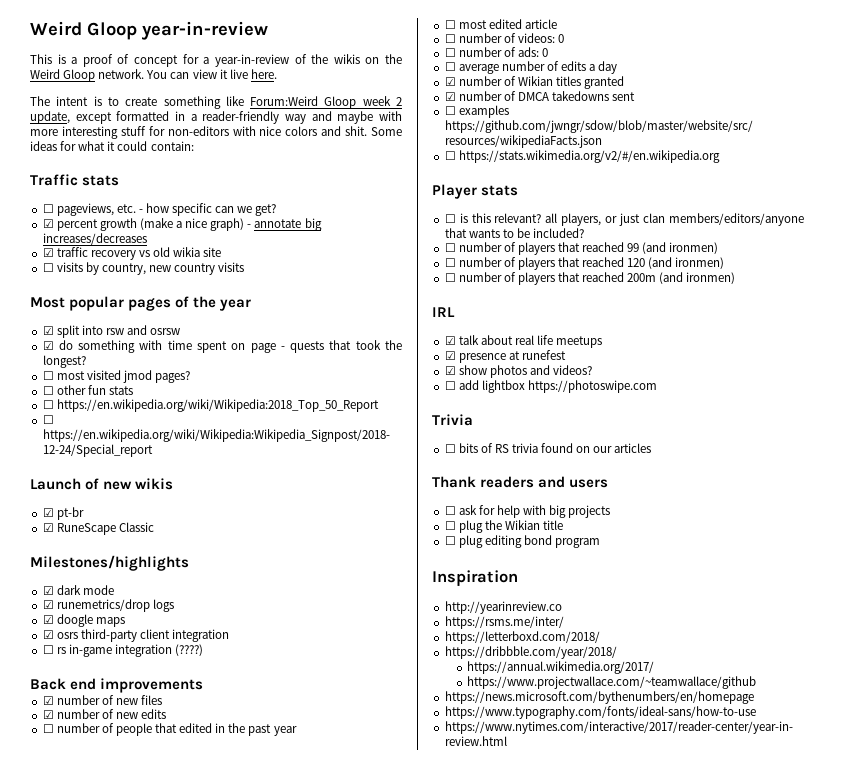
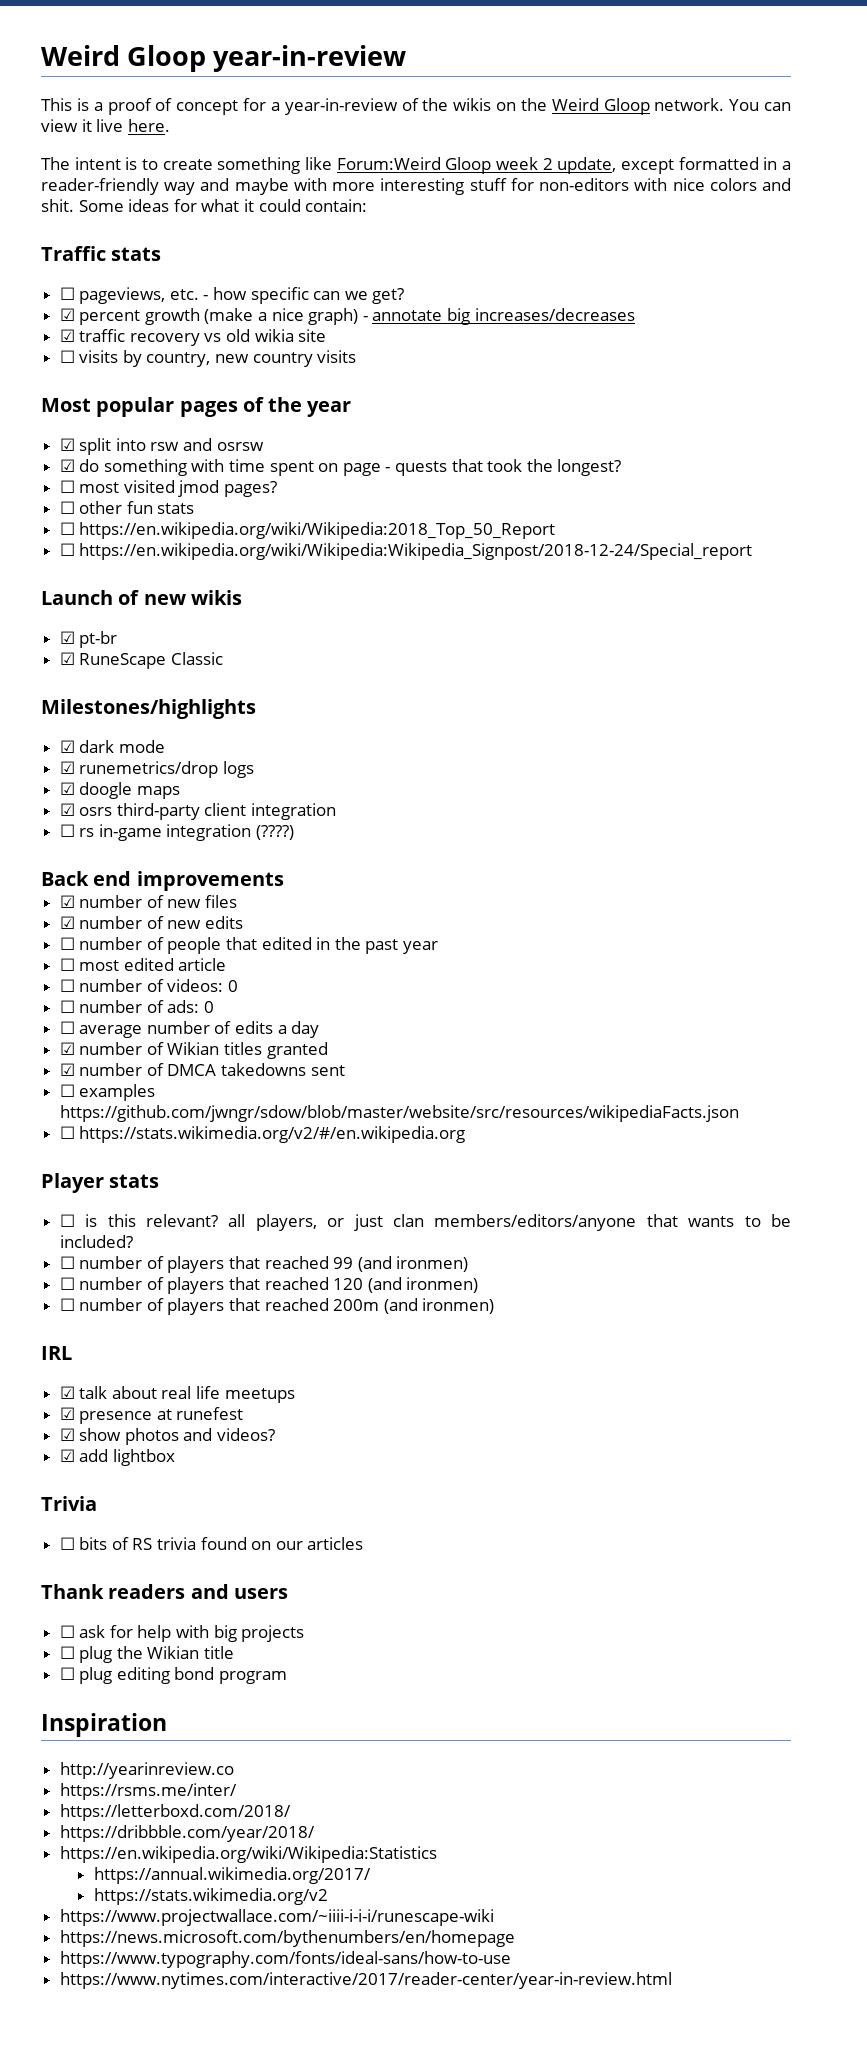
- ☐ add lightbox https://photoswipe.com
+ ☑ add lightbox
+ https://en.wikipedia.org/wiki/Wikipedia:Statistics
- https://www.projectwallace.com/~teamwallace/github
+ https://stats.wikimedia.org/v2
+ https://www.projectwallace.com/~iiii-i-i-i/runescape-wiki

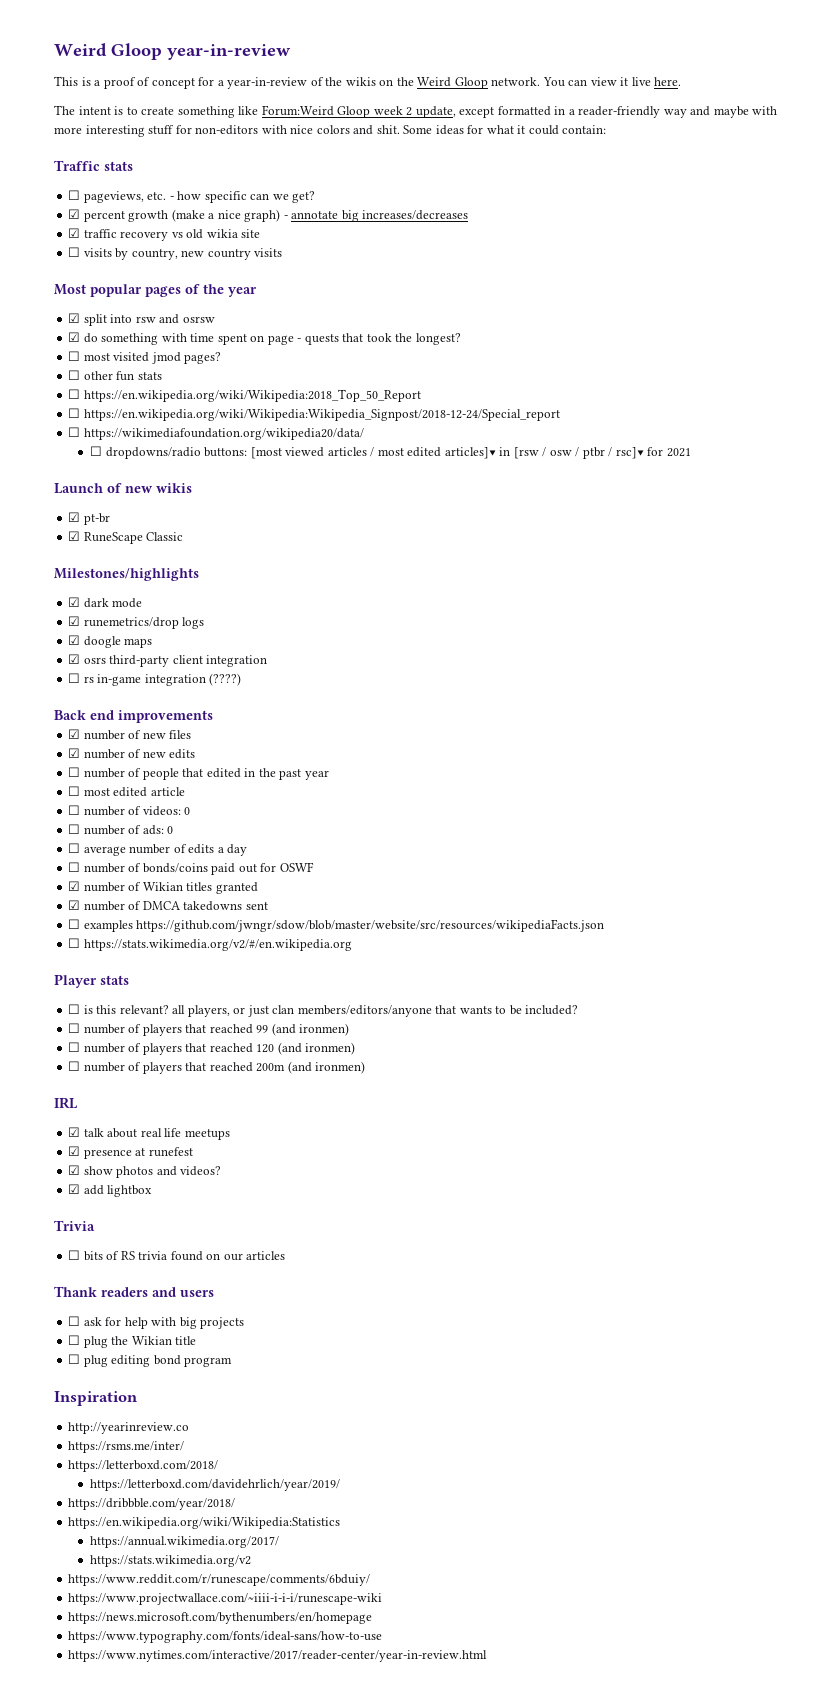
+ ☐ https://wikimediafoundation.org/wikipedia20/data/
+ ☐ dropdowns/radio buttons: [most viewed articles / most edited articles]▼ in [rsw / osw / ptbr / rsc]▼ for 2021
+ ☐ number of bonds/coins paid out for OSWF
+ https://letterboxd.com/davidehrlich/year/2019/
+ https://www.reddit.com/r/runescape/comments/6bduiy/

